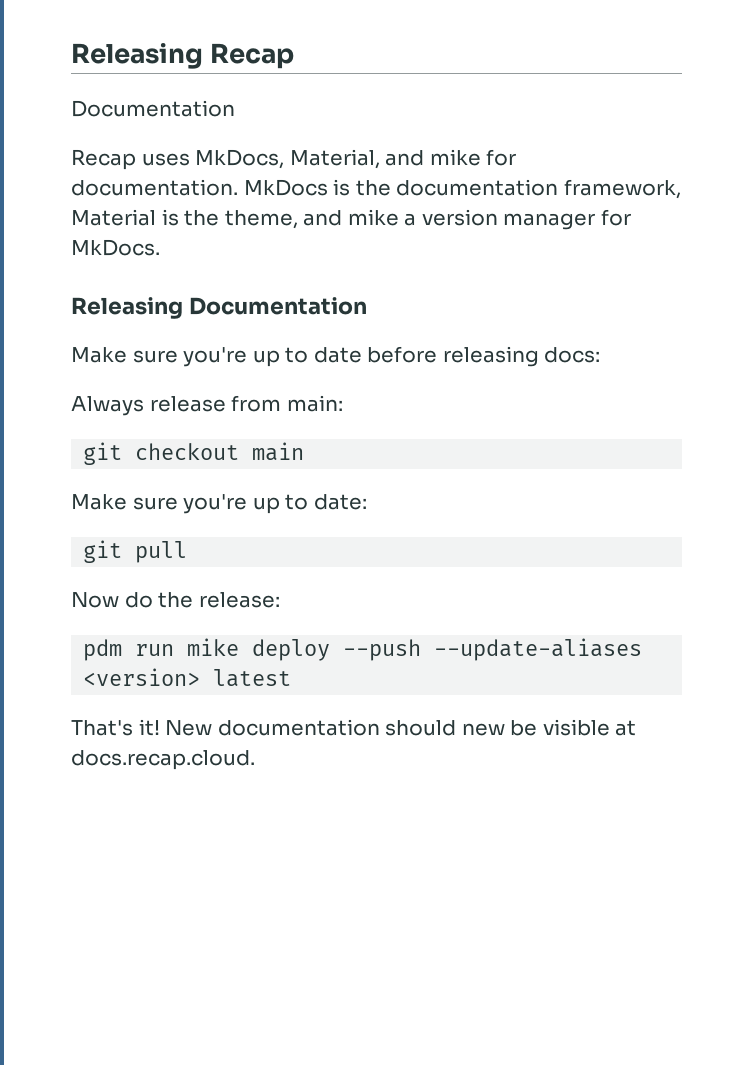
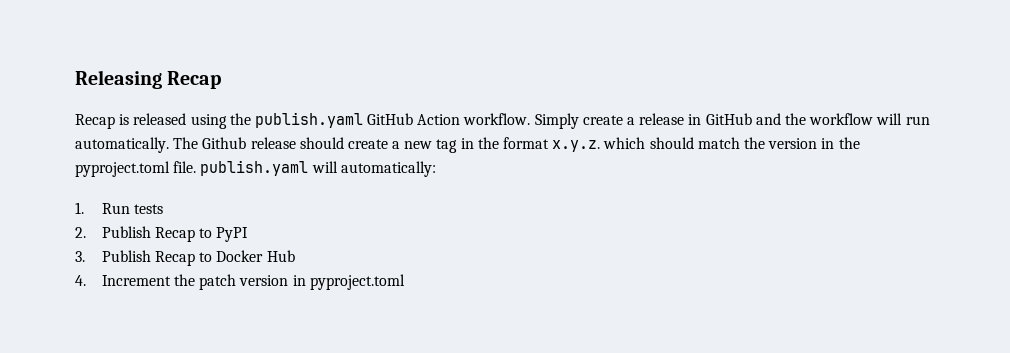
  Releasing Recap
- Documentation
- Recap uses MkDocs, Material, and mike for documentation. MkDocs is the documentation framework, Material is the theme, and mike a version manager for MkDocs.
- Releasing Documentation
- Make sure you're up to date before releasing docs:
- Always release from main:
- git checkout main
- Make sure you're up to date:
- git pull
- Now do the release:
- pdm run mike deploy --push --update-aliases <version> latest
- That's it! New documentation should new be visible at docs.recap.cloud.
+ Recap is released using the publish.yaml GitHub Action workflow. Simply create a release in GitHub and the workflow will run automatically. The Github release should create a new tag in the format x.y.z. which should match the version in the pyproject.toml file. publish.yaml will automatically:
+ 1. Run tests
+ 2. Publish Recap to PyPI
+ 3. Publish Recap to Docker Hub
+ 4. Increment the patch version in pyproject.toml

